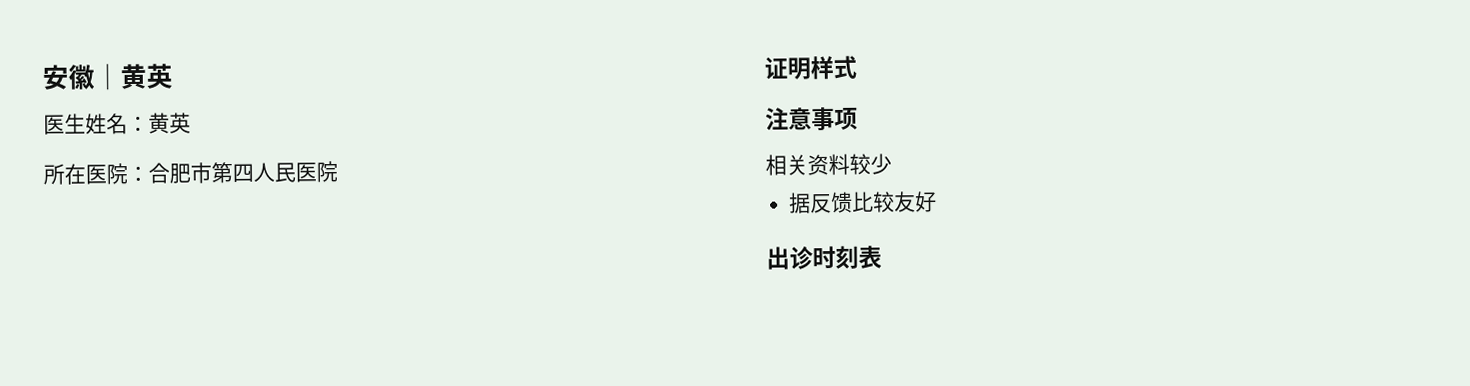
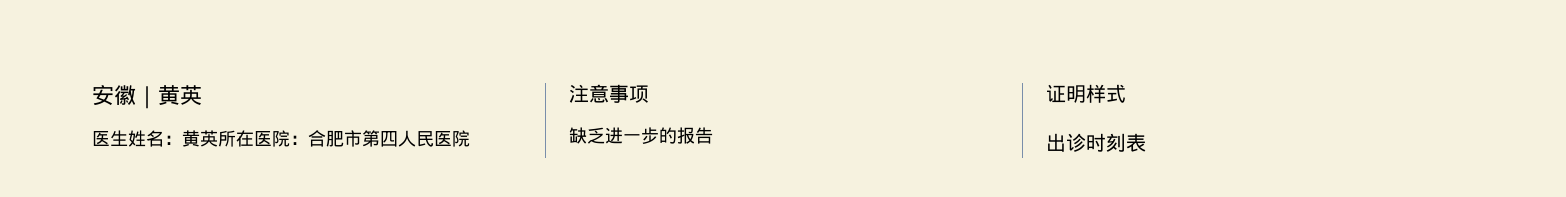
- 医生姓名：黄英
- 所在医院：合肥市第四人民医院
+ 医生姓名：黄英所在医院：合肥市第四人民医院
- 证明样式
- 相关资料较少
- 据反馈比较友好
+ 缺乏进一步的报告
+ 证明样式

